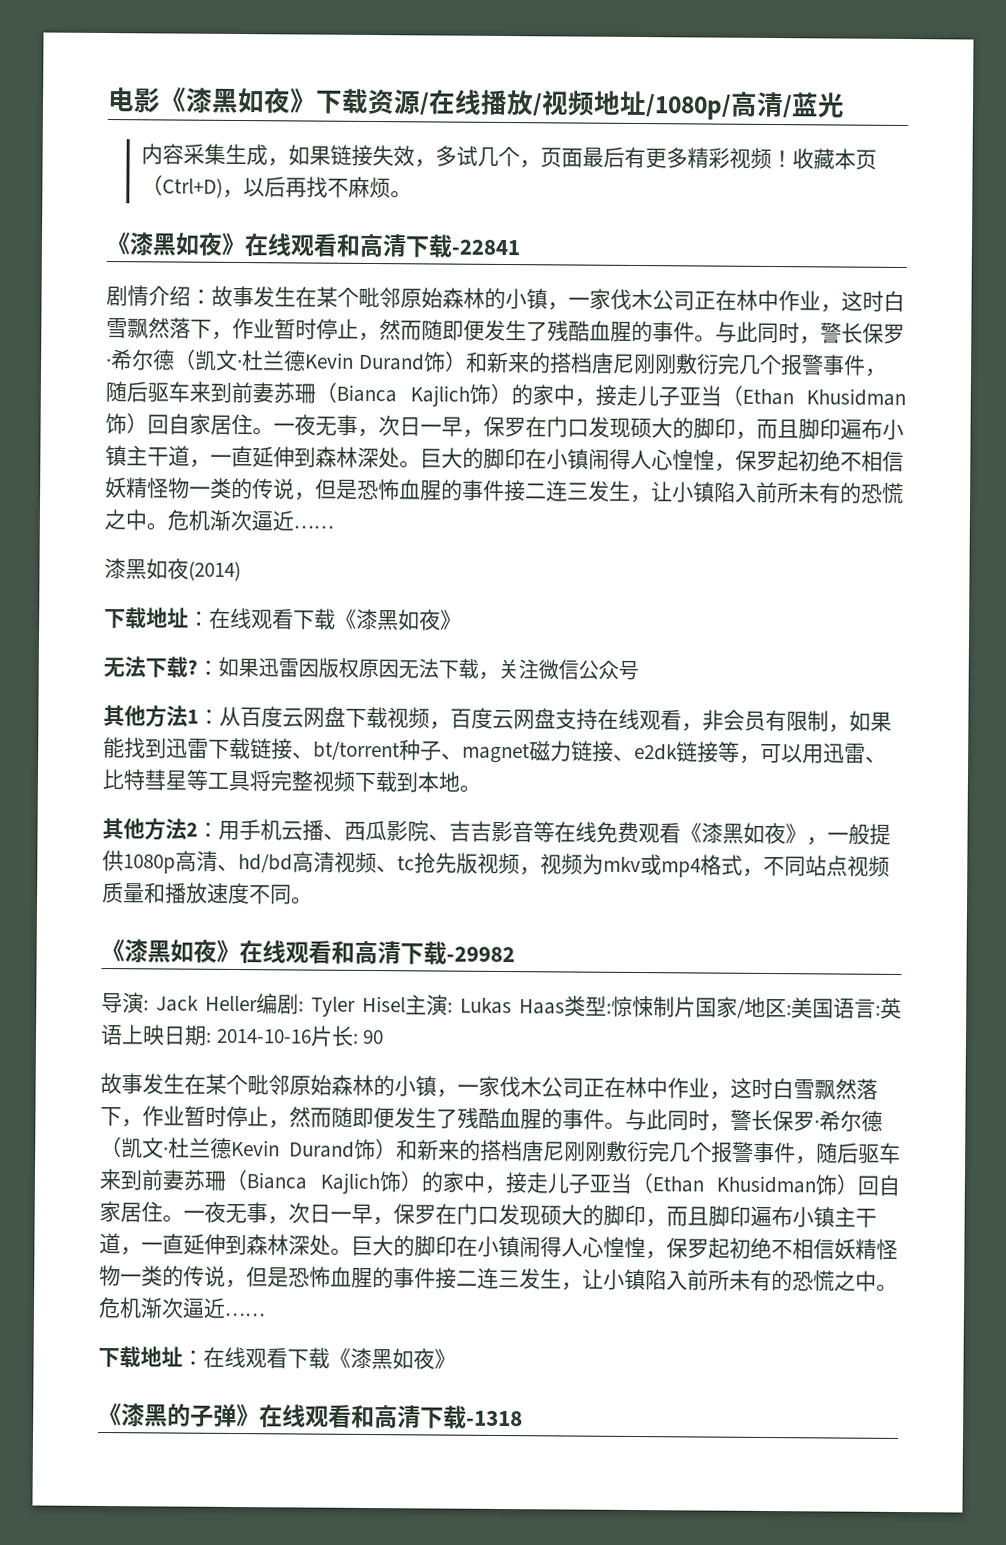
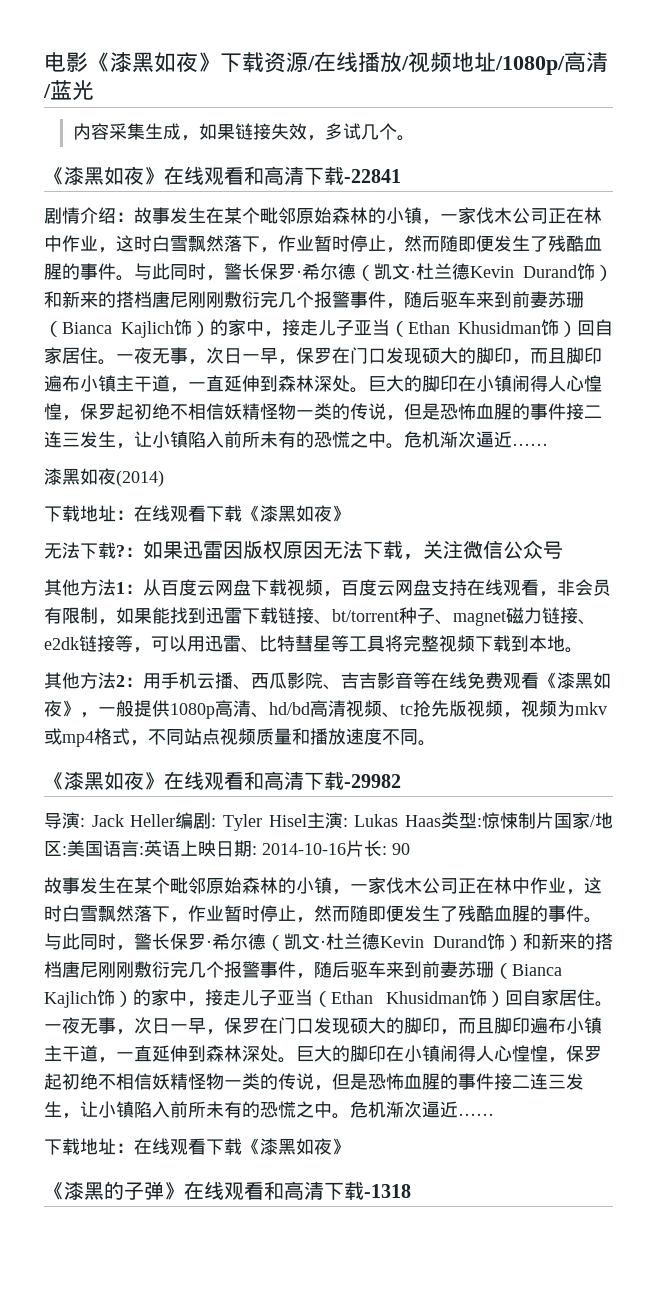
- 内容采集生成，如果链接失效，多试几个，页面最后有更多精彩视频！收藏本页（Ctrl+D)，以后再找不麻烦。
+ 内容采集生成，如果链接失效，多试几个。

